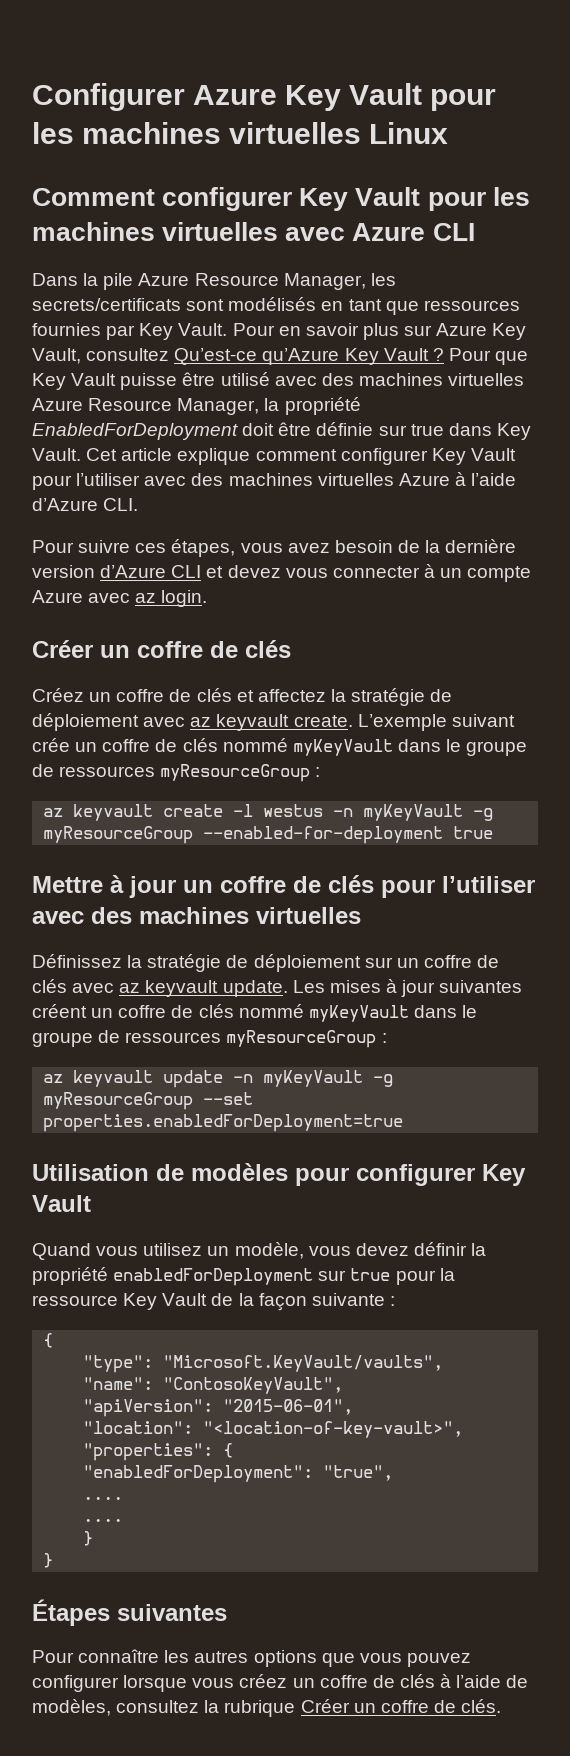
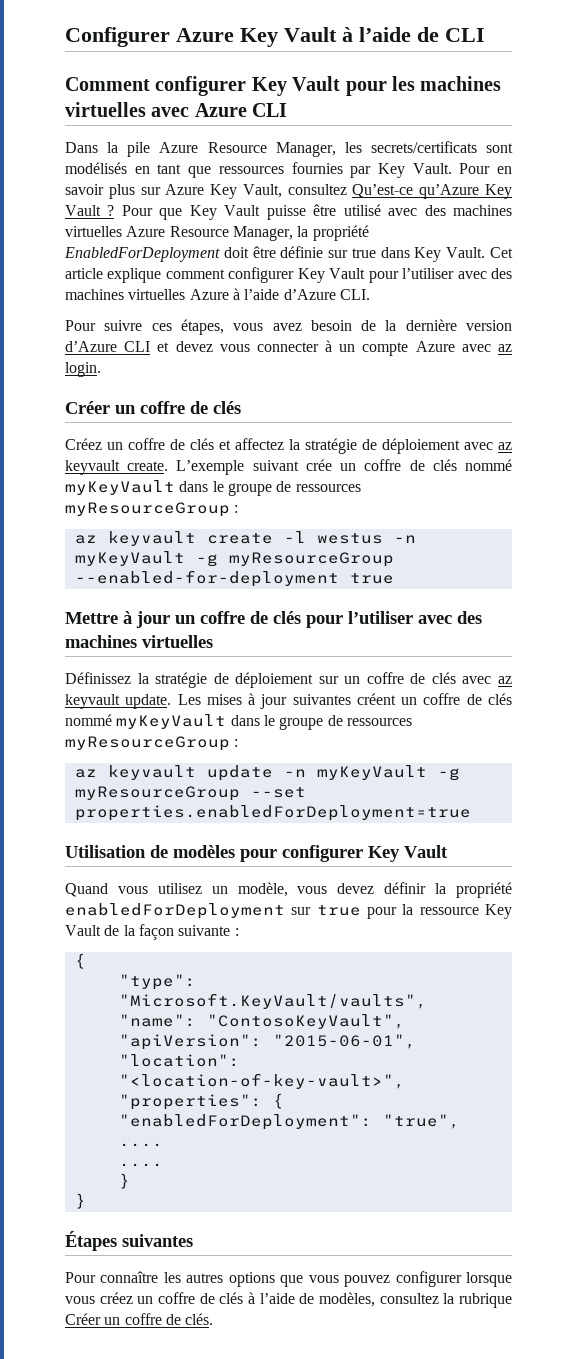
- Configurer Azure Key Vault pour les machines virtuelles Linux
+ Configurer Azure Key Vault à l’aide de CLI

